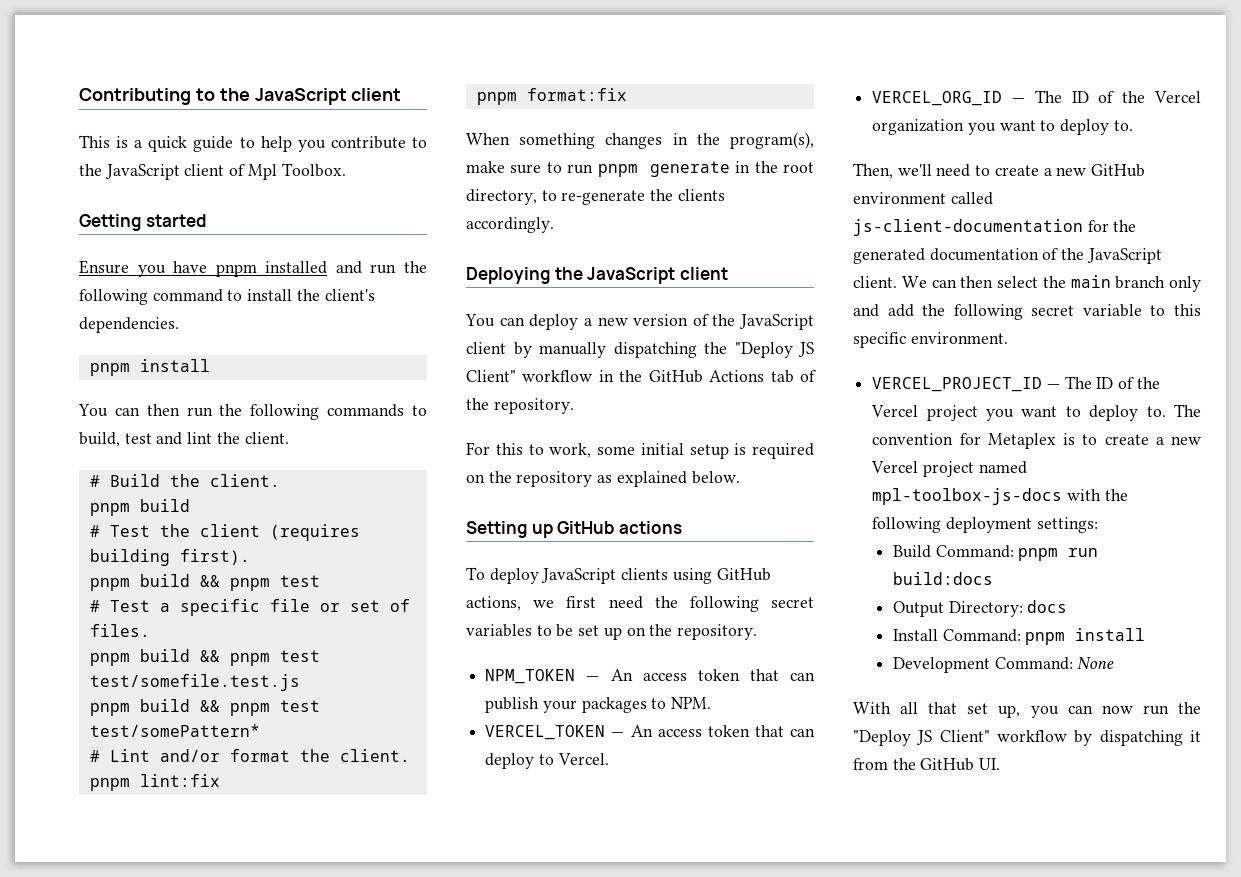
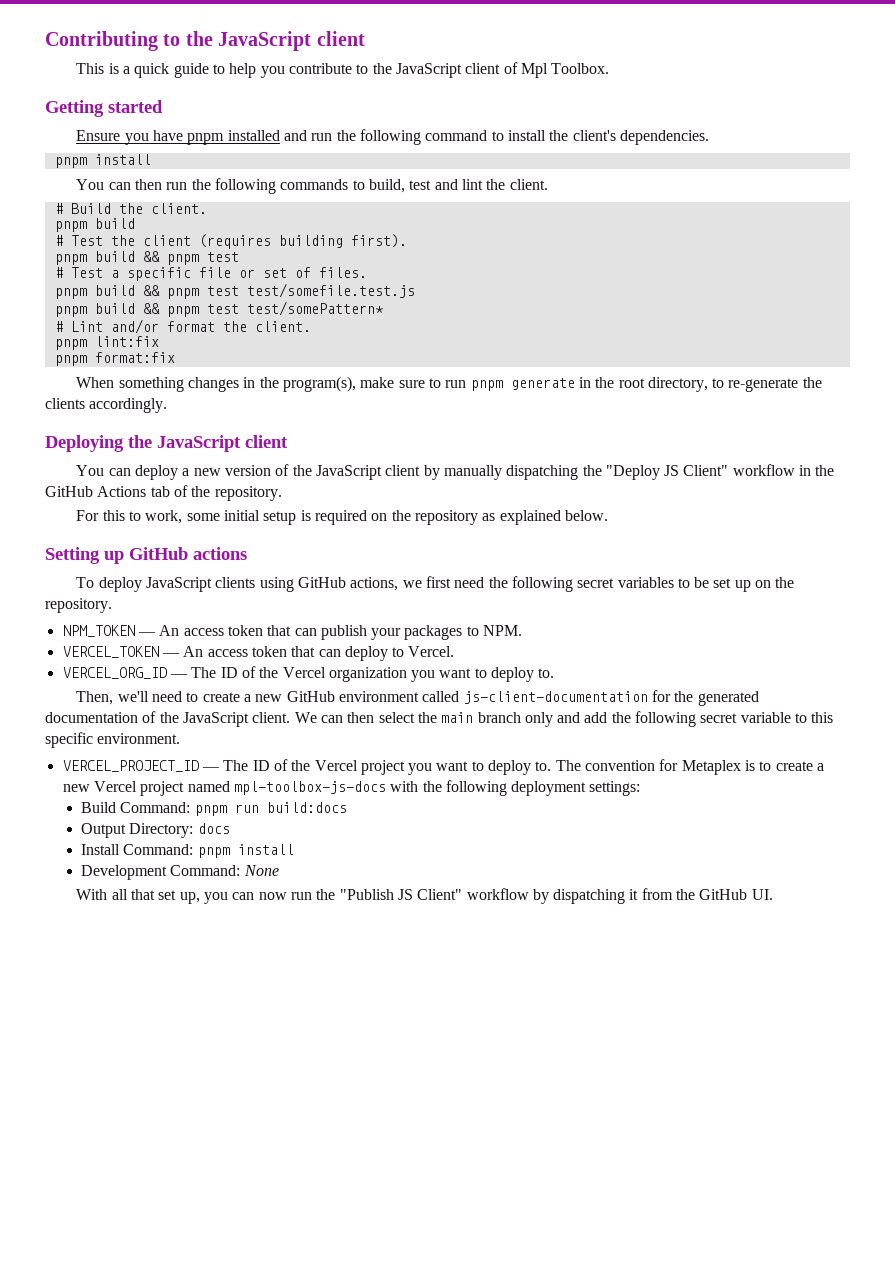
- With all that set up, you can now run the "Deploy JS Client" workflow by dispatching it from the GitHub UI.
+ With all that set up, you can now run the "Publish JS Client" workflow by dispatching it from the GitHub UI.

